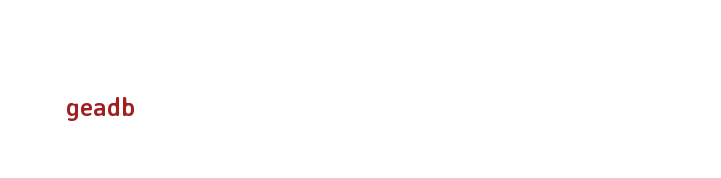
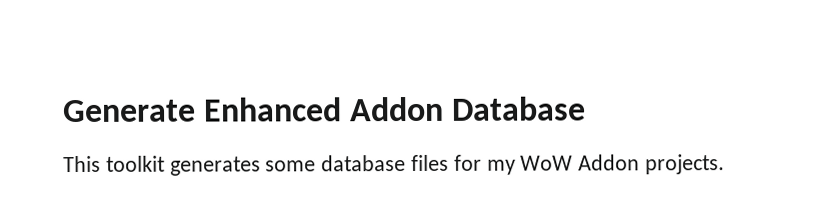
- geadb
+ Generate Enhanced Addon Database
+ This toolkit generates some database files for my WoW Addon projects.

